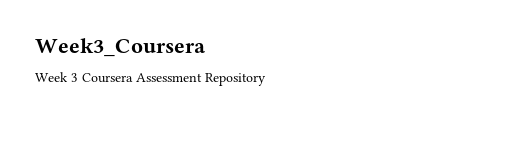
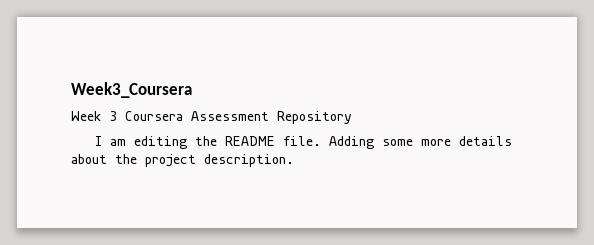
+ I am editing the README file. Adding some more details about the project description.

